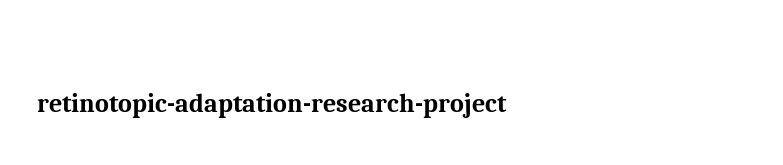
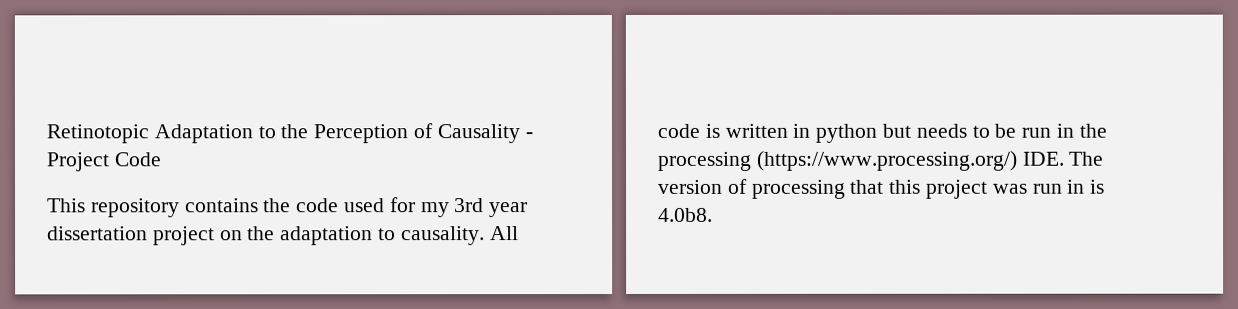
- retinotopic-adaptation-research-project
+ Retinotopic Adaptation to the Perception of Causality - Project Code
+ This repository contains the code used for my 3rd year dissertation project on the adaptation to causality. All code is written in python but needs to be run in the processing (https://www.processing.org/) IDE. The version of processing that this project was run in is 4.0b8.

